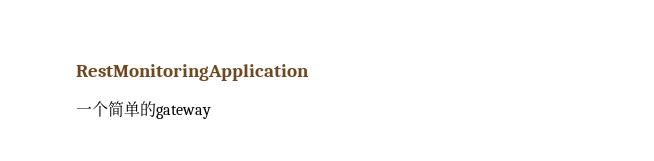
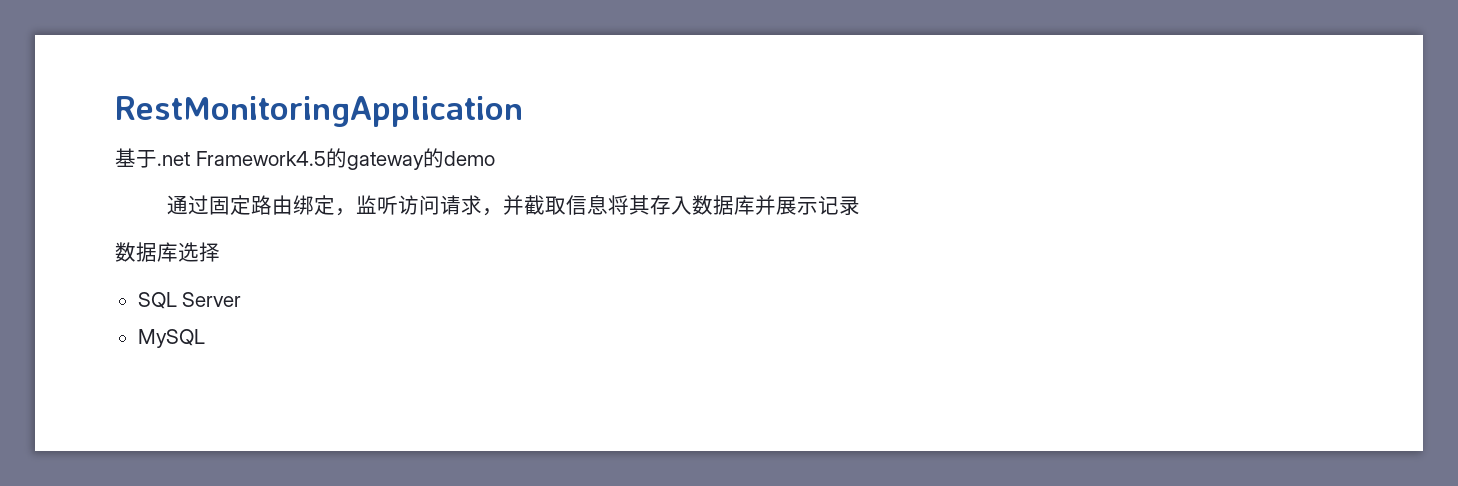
- 一个简单的gateway
+ 基于.net Framework4.5的gateway的demo
+ 通过固定路由绑定，监听访问请求，并截取信息将其存入数据库并展示记录
+ 数据库选择
+ SQL Server
+ MySQL

